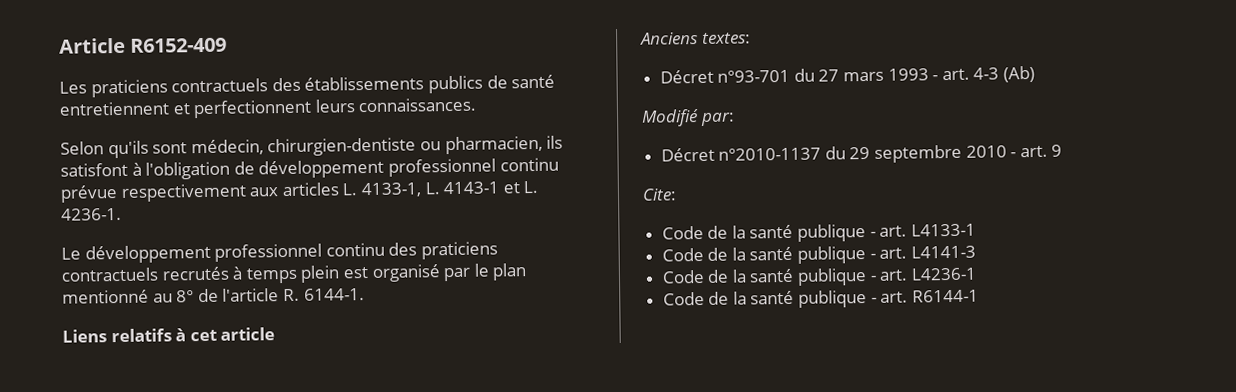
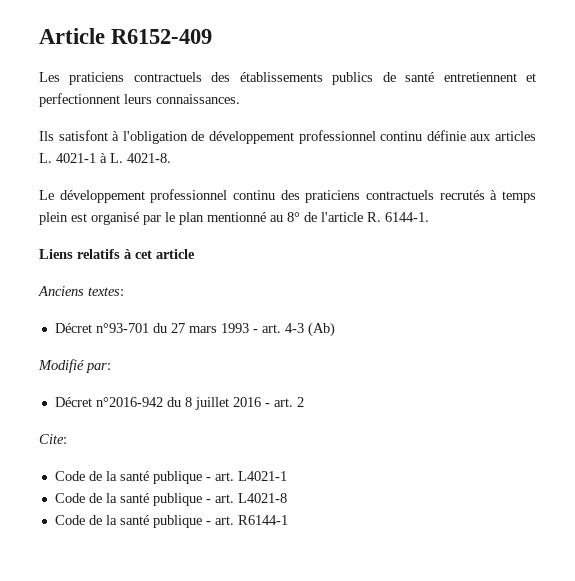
- Selon qu'ils sont médecin, chirurgien-dentiste ou pharmacien, ils satisfont à l'obligation de développement professionnel continu prévue respectivement aux articles L. 4133-1, L. 4143-1 et L. 4236-1.
+ Ils satisfont à l'obligation de développement professionnel continu définie aux articles L. 4021-1 à L. 4021-8.
- Décret n°2010-1137 du 29 septembre 2010 - art. 9
+ Décret n°2016-942 du 8 juillet 2016 - art. 2
- Code de la santé publique - art. L4133-1
- Code de la santé publique - art. L4141-3
- Code de la santé publique - art. L4236-1
+ Code de la santé publique - art. L4021-1
+ Code de la santé publique - art. L4021-8

